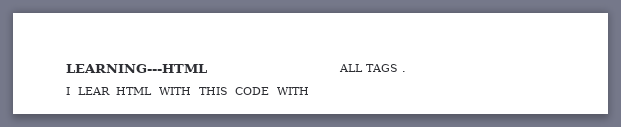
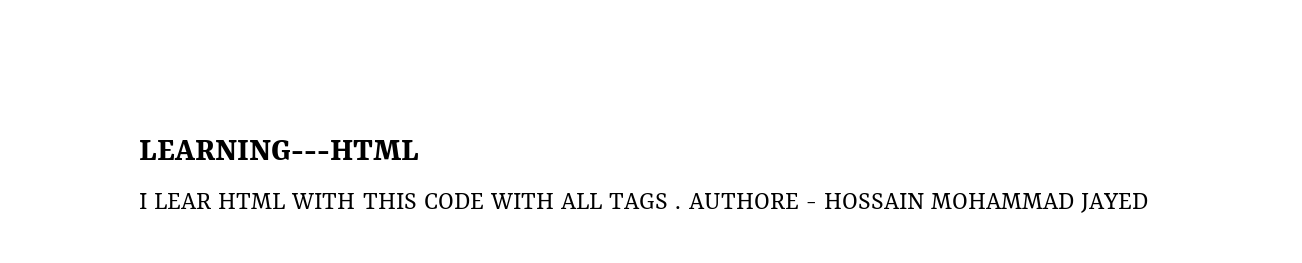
+ AUTHORE - HOSSAIN MOHAMMAD JAYED

